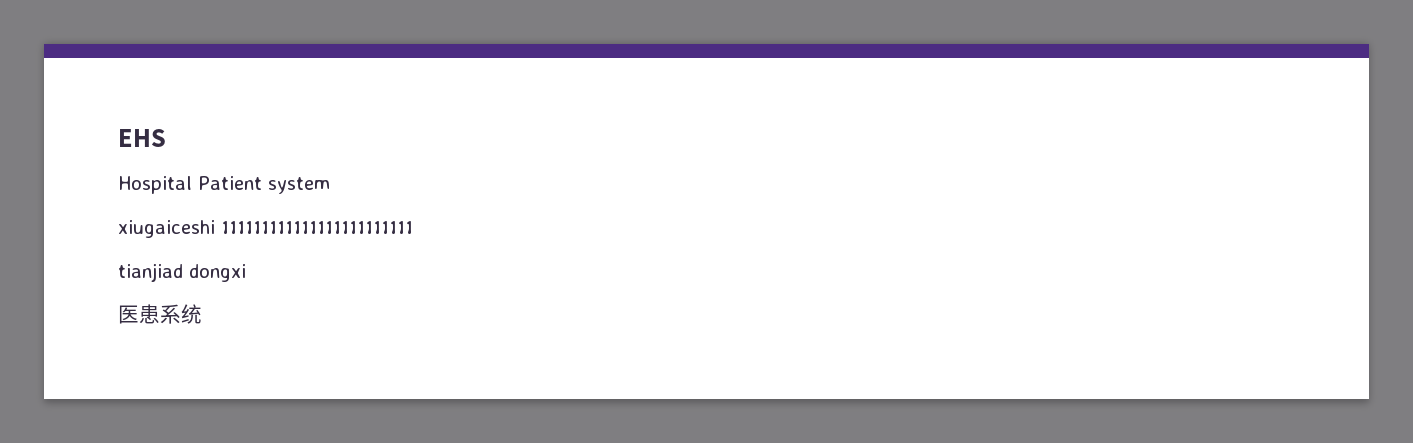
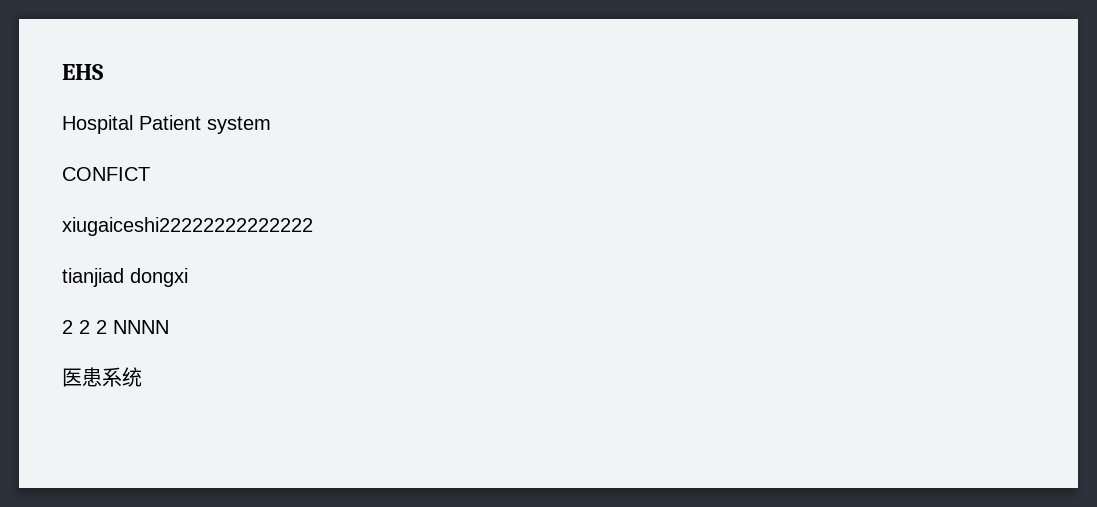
- xiugaiceshi 111111111111111111111111
+ CONFICT
+ xiugaiceshi22222222222222
+ 2 2 2 NNNN

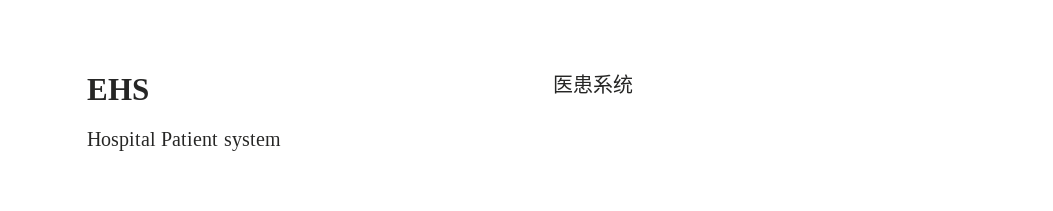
- CONFICT
- xiugaiceshi22222222222222
- tianjiad dongxi
- 2 2 2 NNNN

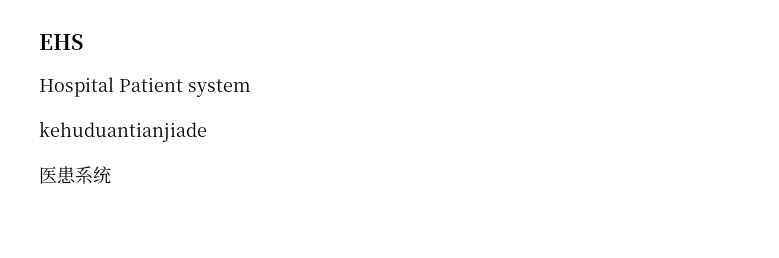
+ kehuduantianjiade

